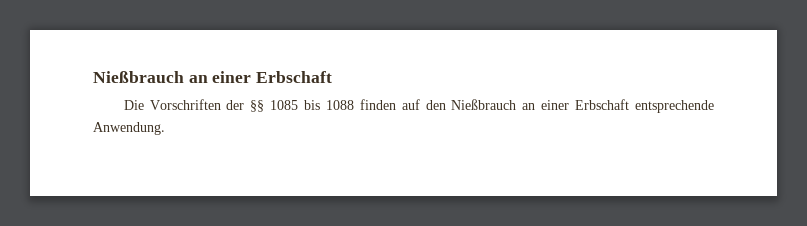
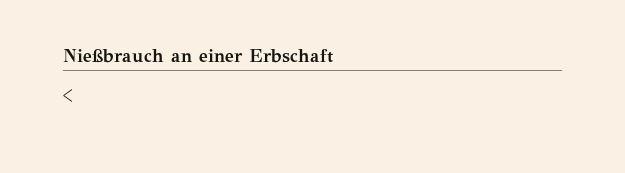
- Die Vorschriften der §§ 1085 bis 1088 finden auf den Nießbrauch an einer Erbschaft entsprechende Anwendung.
+ <

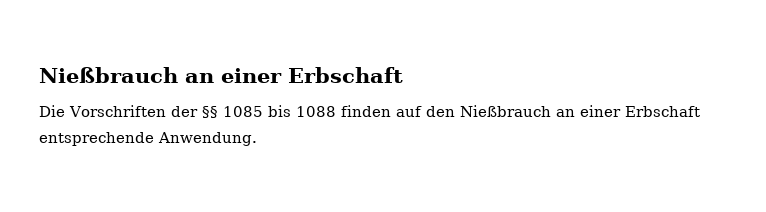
- <
+ Die Vorschriften der §§ 1085 bis 1088 finden auf den Nießbrauch an einer Erbschaft entsprechende Anwendung.

